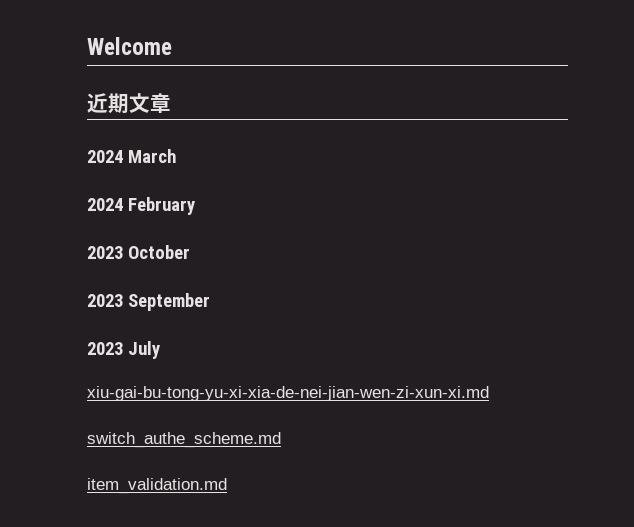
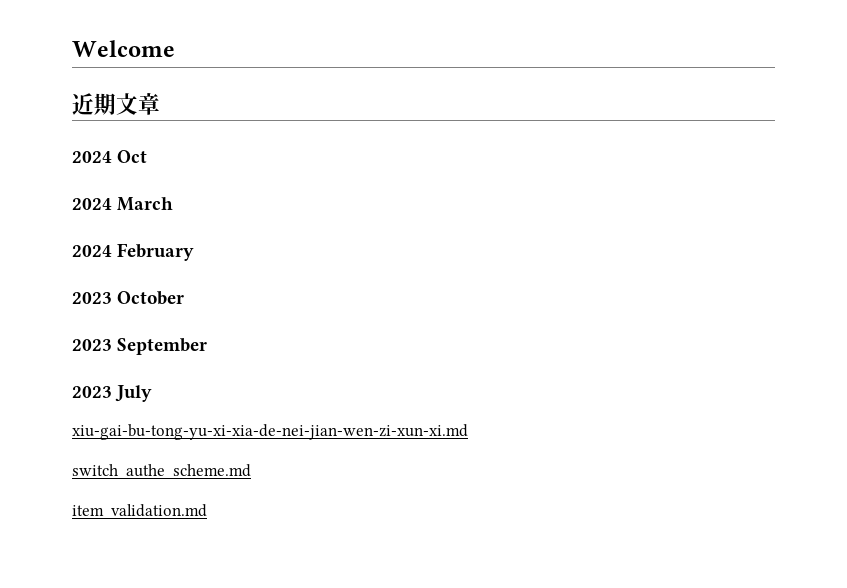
+ 2024 Oct

